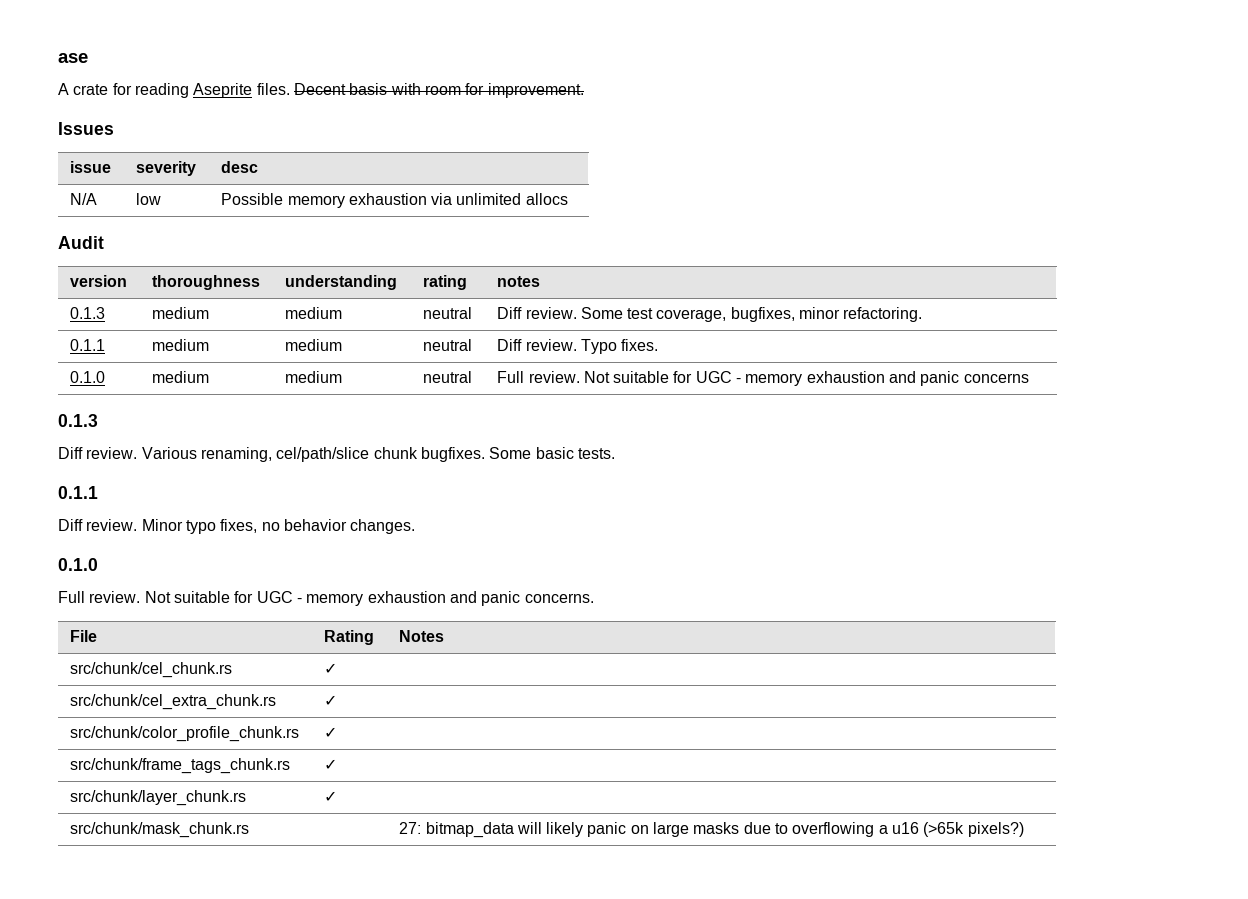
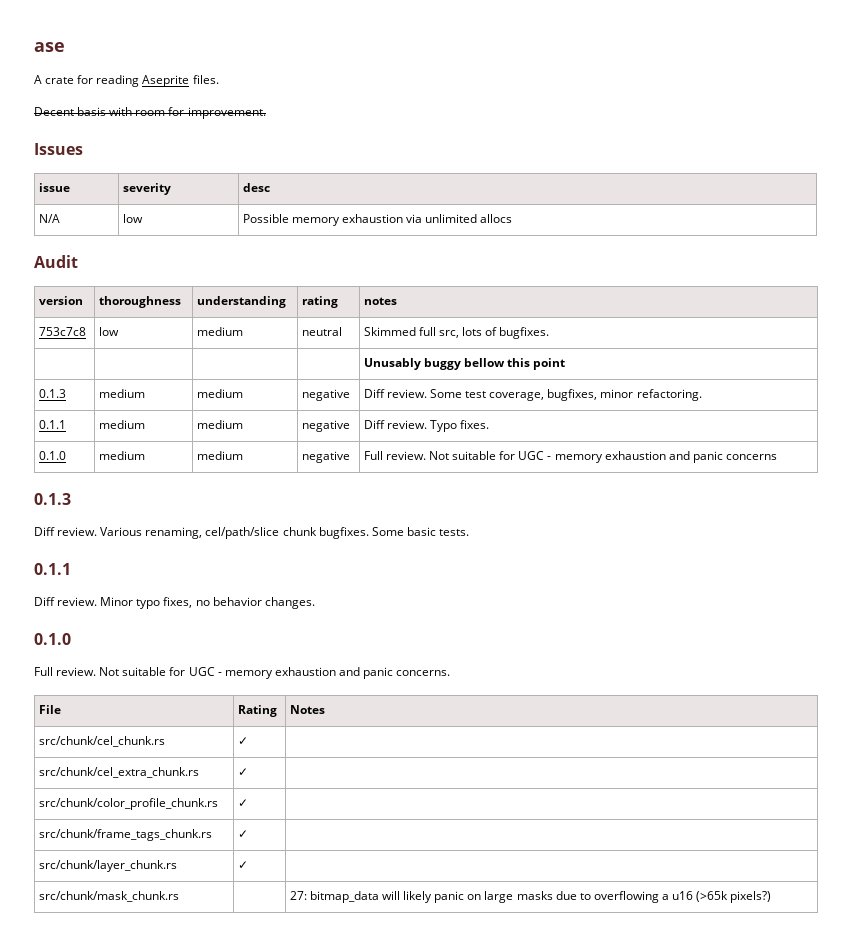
- A crate for reading Aseprite files. Decent basis with room for improvement.
+ A crate for reading Aseprite files.
+ Decent basis with room for improvement.
+ 753c7c8 | low | medium | neutral | Skimmed full src, lots of bugfixes.
+ | | | | Unusably buggy bellow this point
- 0.1.3 | medium | medium | neutral | Diff review. Some test coverage, bugfixes, minor refactoring.
+ 0.1.3 | medium | medium | negative | Diff review. Some test coverage, bugfixes, minor refactoring.
- 0.1.1 | medium | medium | neutral | Diff review. Typo fixes.
+ 0.1.1 | medium | medium | negative | Diff review. Typo fixes.
- 0.1.0 | medium | medium | neutral | Full review. Not suitable for UGC - memory exhaustion and panic concerns
+ 0.1.0 | medium | medium | negative | Full review. Not suitable for UGC - memory exhaustion and panic concerns

